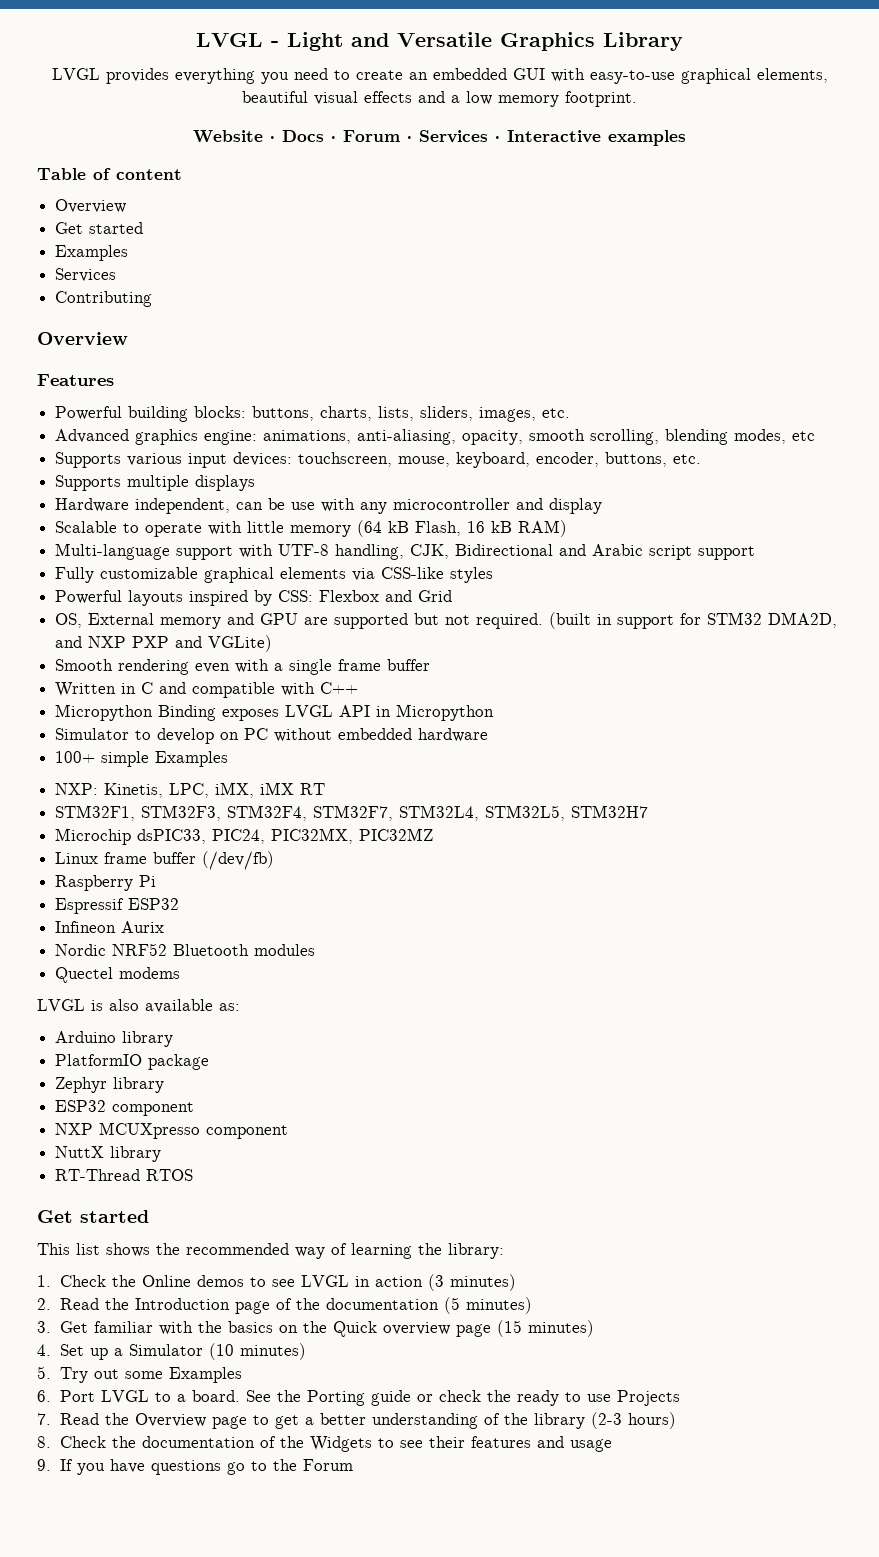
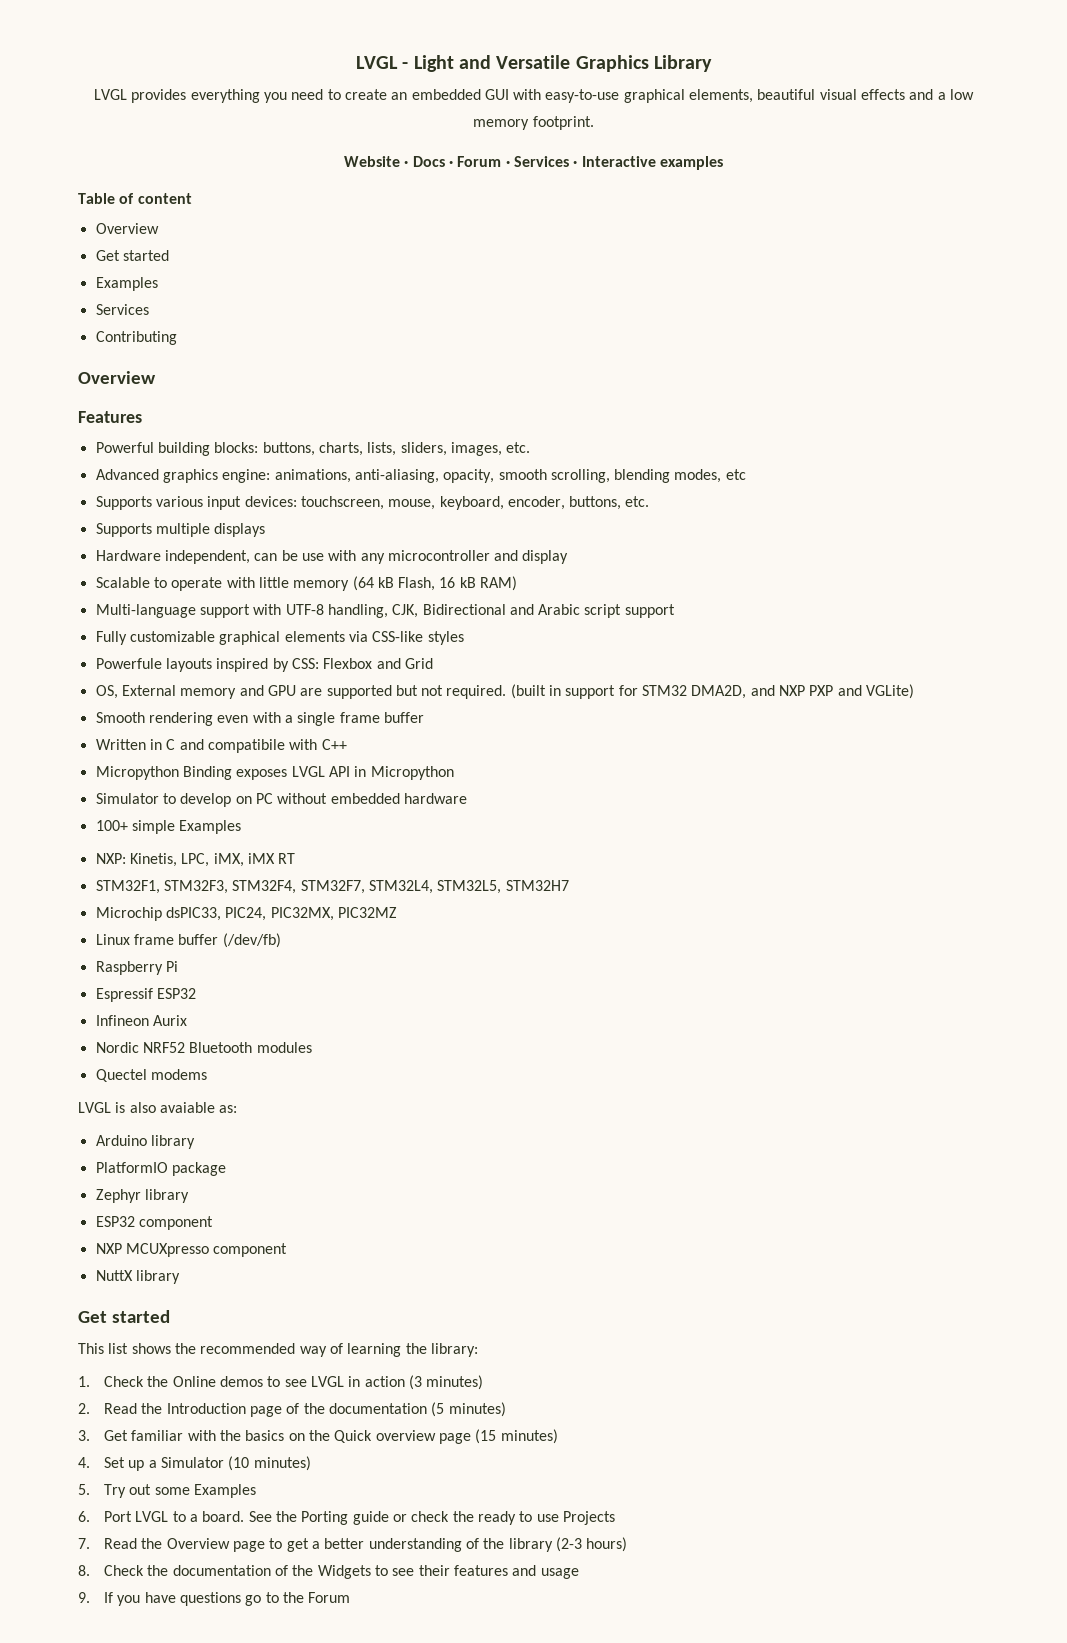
- Powerful layouts inspired by CSS: Flexbox and Grid
+ Powerfule layouts inspired by CSS: Flexbox and Grid
- Written in C and compatible with C++
+ Written in C and compatibile with C++
- LVGL is also available as:
+ LVGL is also avaiable as:
- RT-Thread RTOS

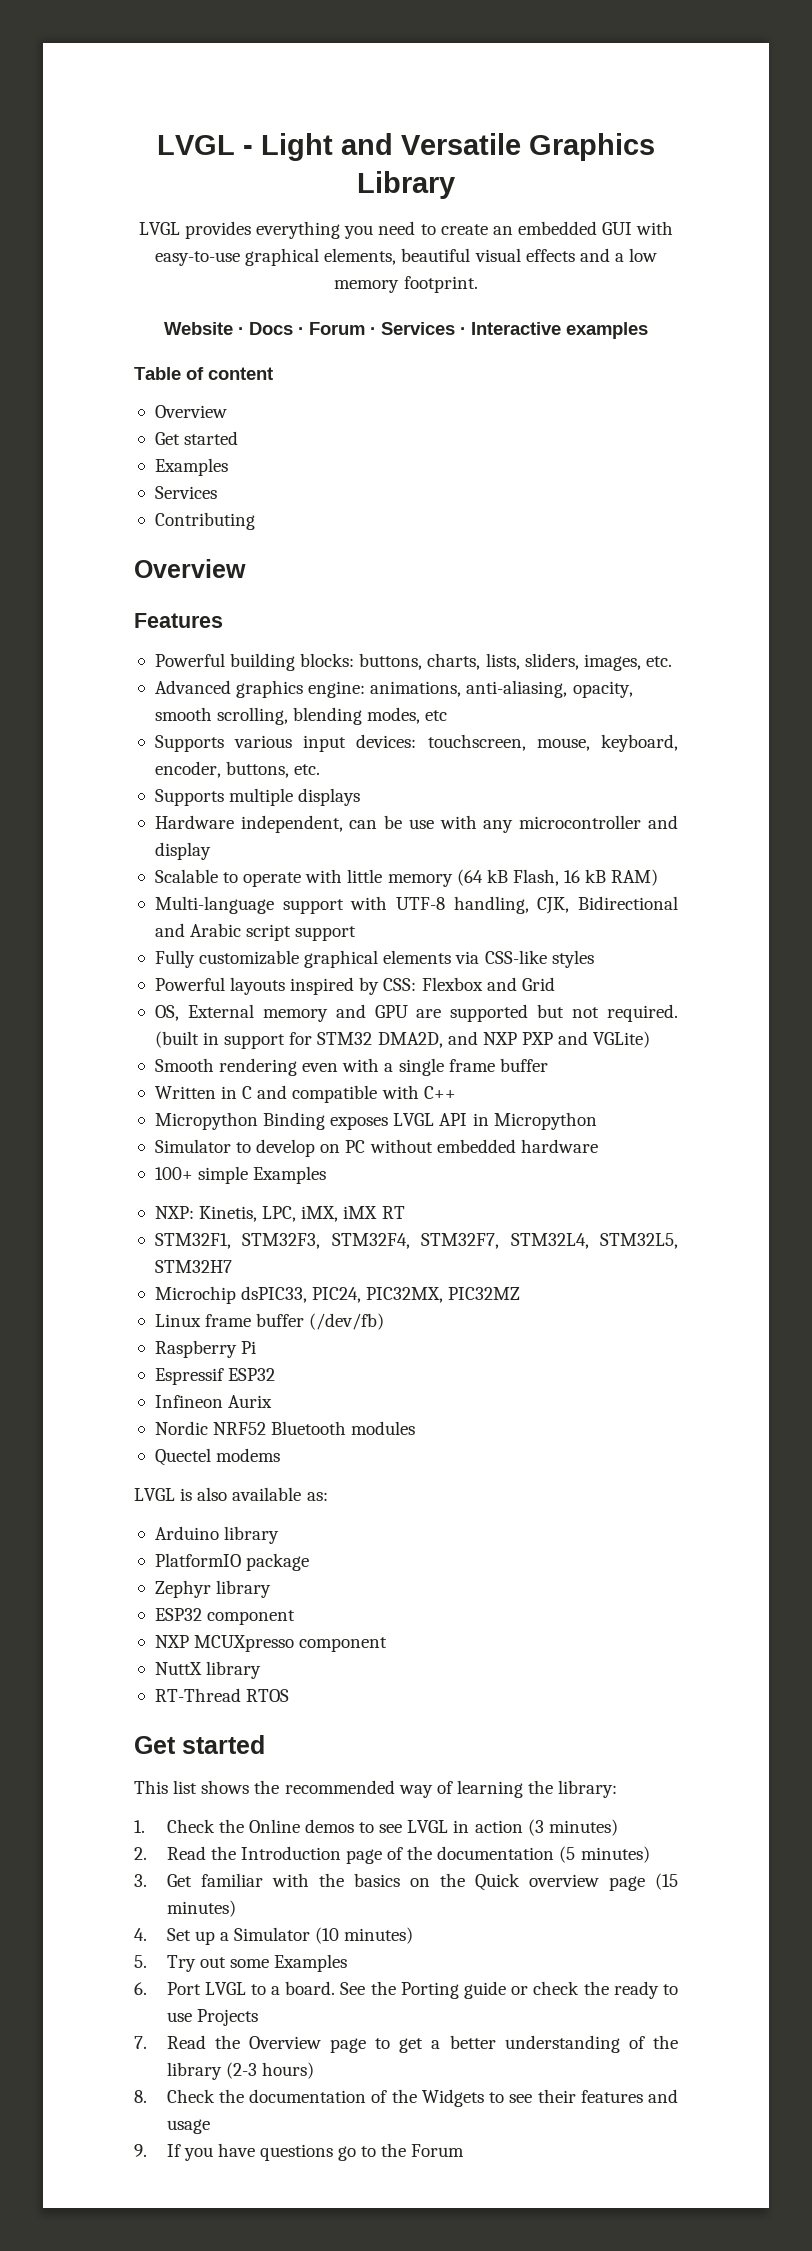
- Powerfule layouts inspired by CSS: Flexbox and Grid
+ Powerful layouts inspired by CSS: Flexbox and Grid
- Written in C and compatibile with C++
+ Written in C and compatible with C++
- LVGL is also avaiable as:
+ LVGL is also available as:
+ RT-Thread RTOS

